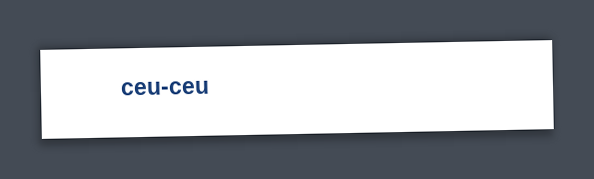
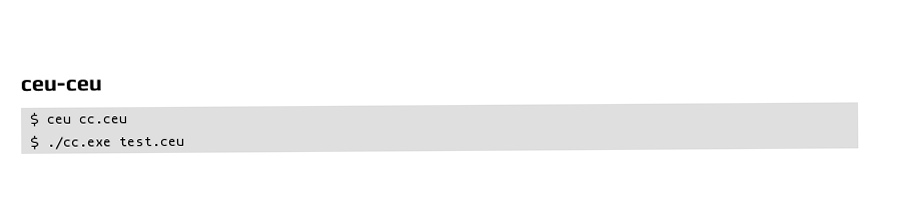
+ $ ceu cc.ceu
+ $ ./cc.exe test.ceu

